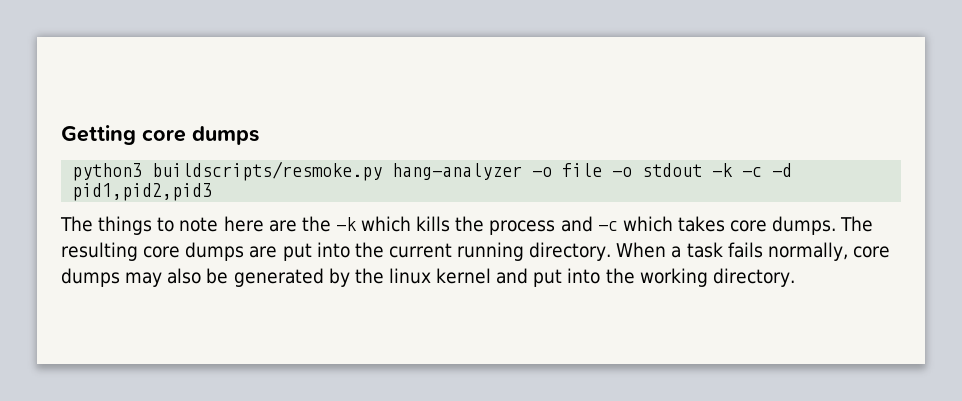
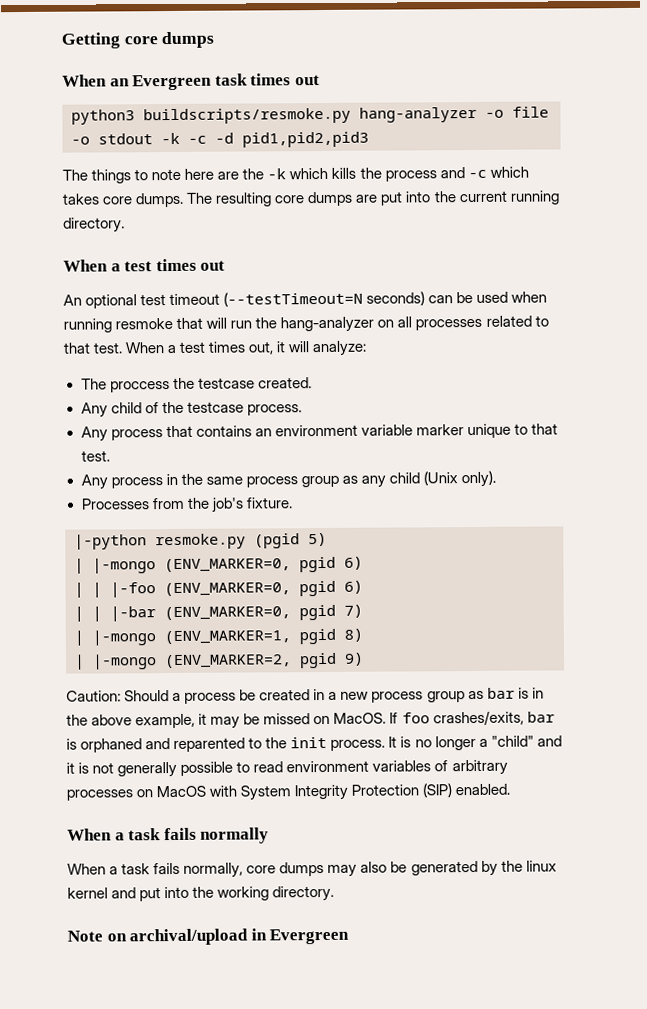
+ When an Evergreen task times out
- The resulting core dumps are put into the current running directory. When a task fails normally, core dumps may also be generated by the linux kernel and put into the working directory.
+ The resulting core dumps are put into the current running directory.
+ When a test times out
+ An optional test timeout (--testTimeout=N seconds) can be used when running resmoke that will run the hang-analyzer on all processes related to that test. When a test times out, it will analyze:
+ The proccess the testcase created.
+ Any child of the testcase process.
+ Any process that contains an environment variable marker unique to that test.
+ Any process in the same process group as any child (Unix only).
+ Processes from the job's fixture.
+ |-python resmoke.py (pgid 5)
+ | |-mongo (ENV_MARKER=0, pgid 6)
+ | | |-foo (ENV_MARKER=0, pgid 6)
+ | | |-bar (ENV_MARKER=0, pgid 7)
+ | |-mongo (ENV_MARKER=1, pgid 8)
+ | |-mongo (ENV_MARKER=2, pgid 9)
+ Caution: Should a process be created in a new process group as bar is in the above example, it may be missed on MacOS. If foo crashes/exits, bar is orphaned and reparented to the init process. It is no longer a "child" and it is not generally possible to read environment variables of arbitrary processes on MacOS with System Integrity Protection (SIP) enabled.
+ When a task fails normally
+ When a task fails normally, core dumps may also be generated by the linux kernel and put into the working directory.
+ Note on archival/upload in Evergreen

